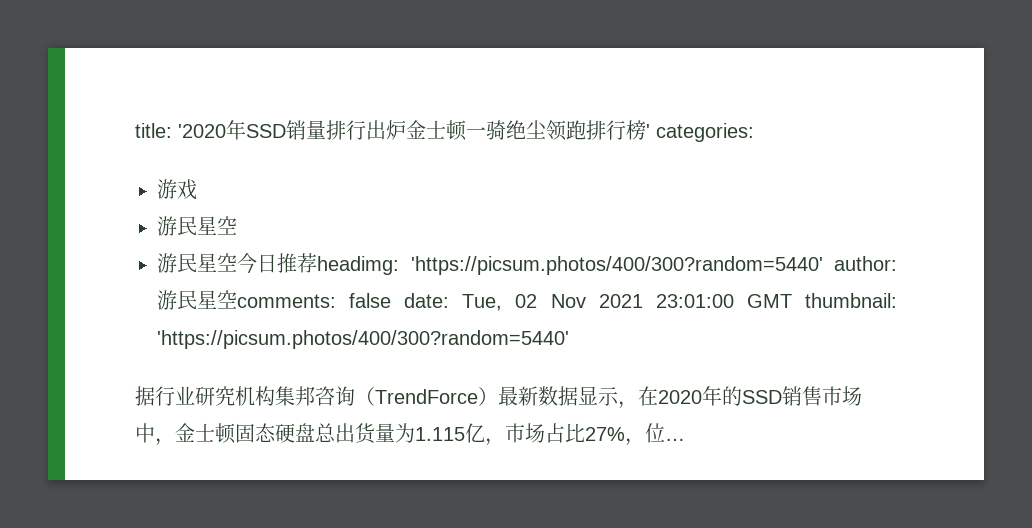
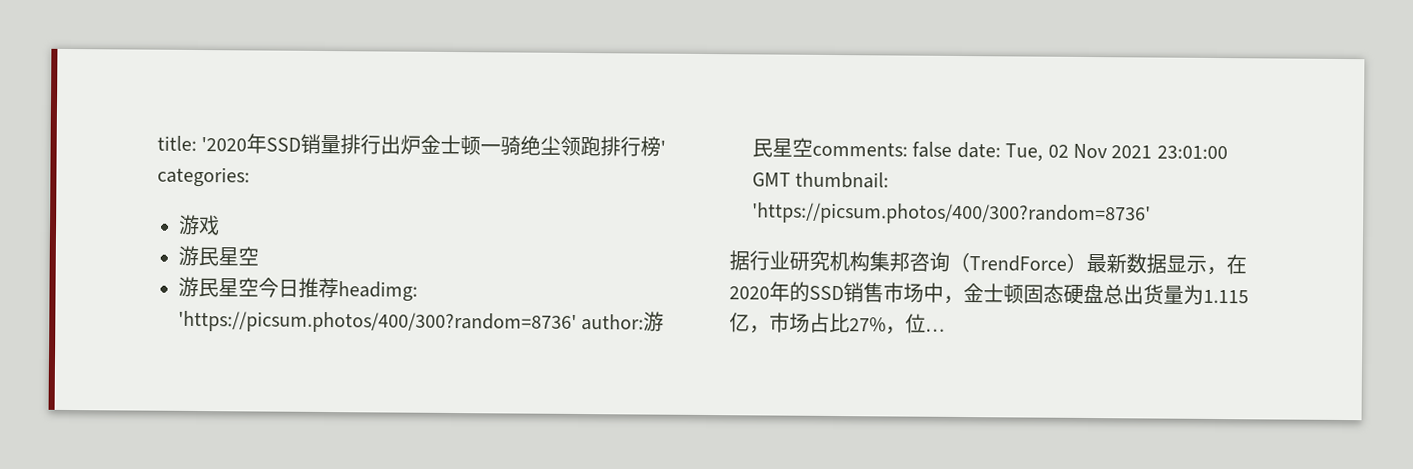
- 游民星空今日推荐headimg: 'https://picsum.photos/400/300?random=5440' author:游民星空comments: false date: Tue, 02 Nov 2021 23:01:00 GMT thumbnail: 'https://picsum.photos/400/300?random=5440'
+ 游民星空今日推荐headimg: 'https://picsum.photos/400/300?random=8736' author:游民星空comments: false date: Tue, 02 Nov 2021 23:01:00 GMT thumbnail: 'https://picsum.photos/400/300?random=8736'

